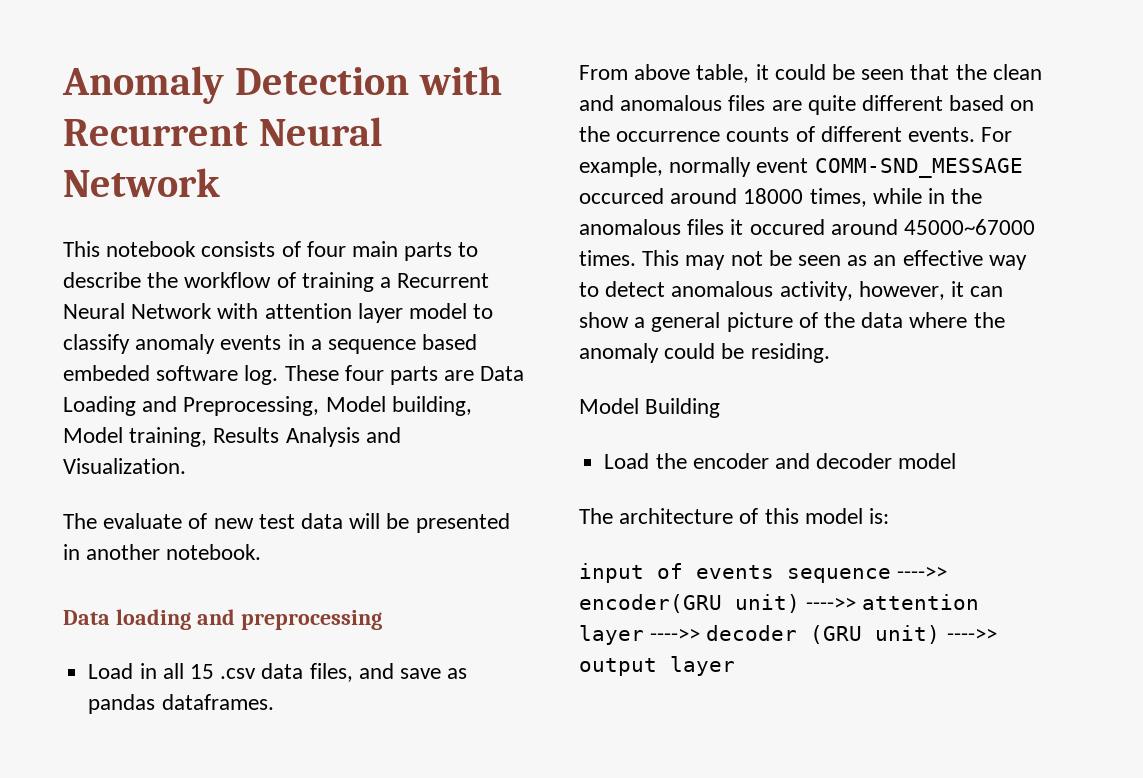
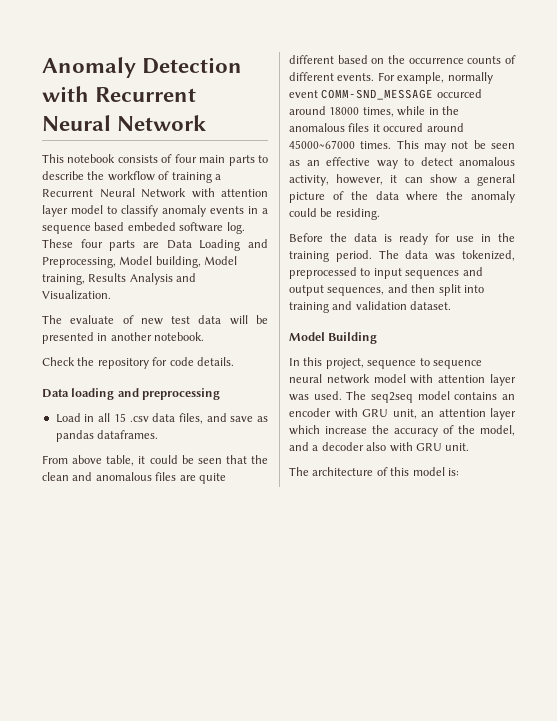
+ Check the repository for code details.
+ Before the data is ready for use in the training period. The data was tokenized, preprocessed to input sequences and output sequences, and then split into training and validation dataset.
  Model Building
- Load the encoder and decoder model
+ In this project, sequence to sequence neural network model with attention layer was used. The seq2seq model contains an encoder with GRU unit, an attention layer which increase the accuracy of the model, and a decoder also with GRU unit.
- input of events sequence ---->> encoder(GRU unit) ---->> attention layer ---->> decoder (GRU unit) ---->> output layer

